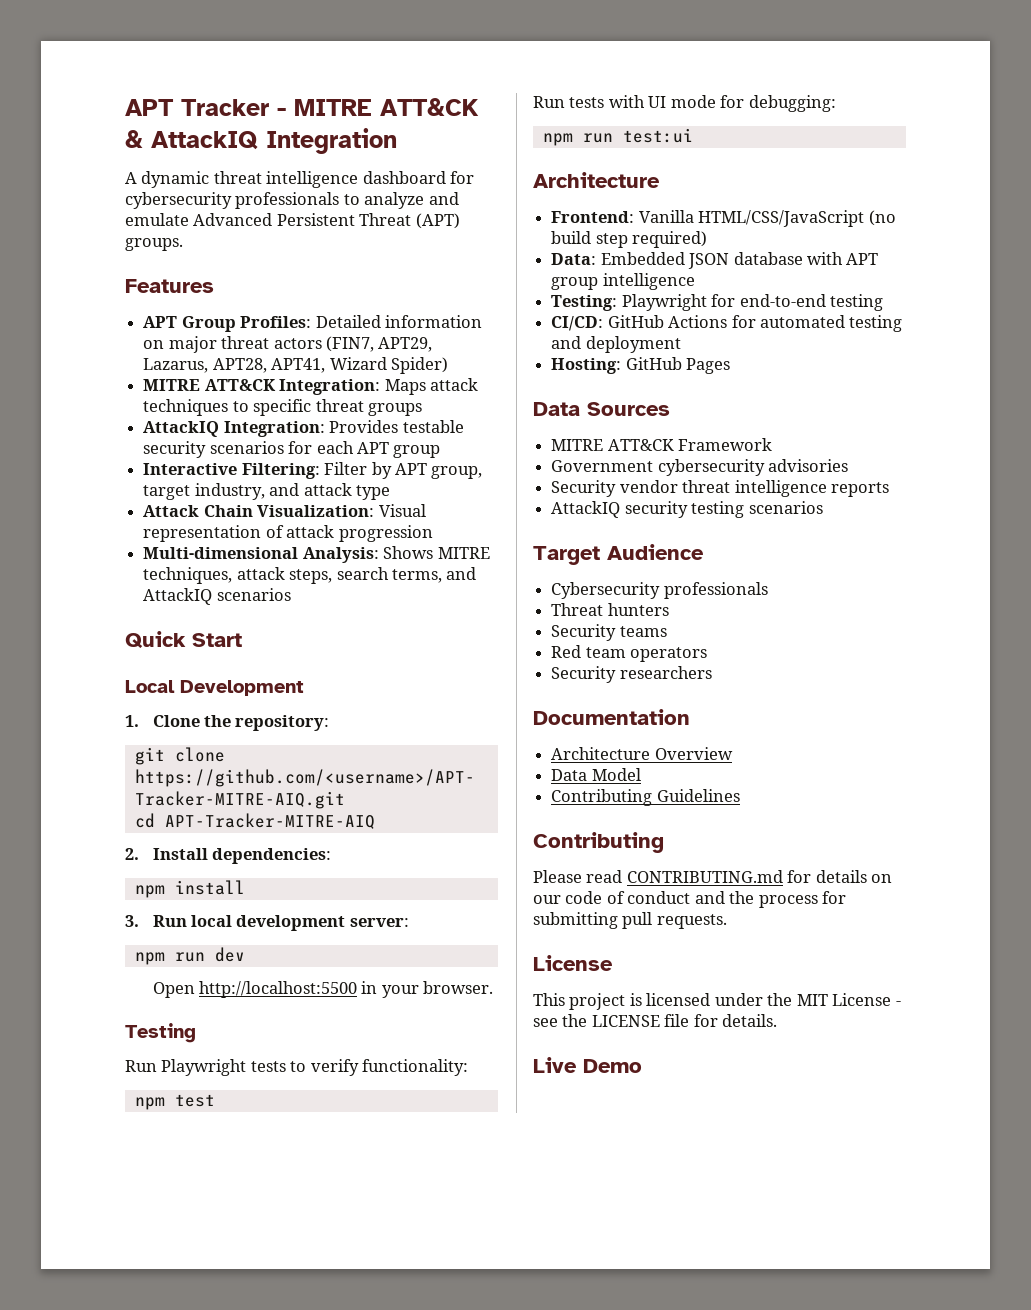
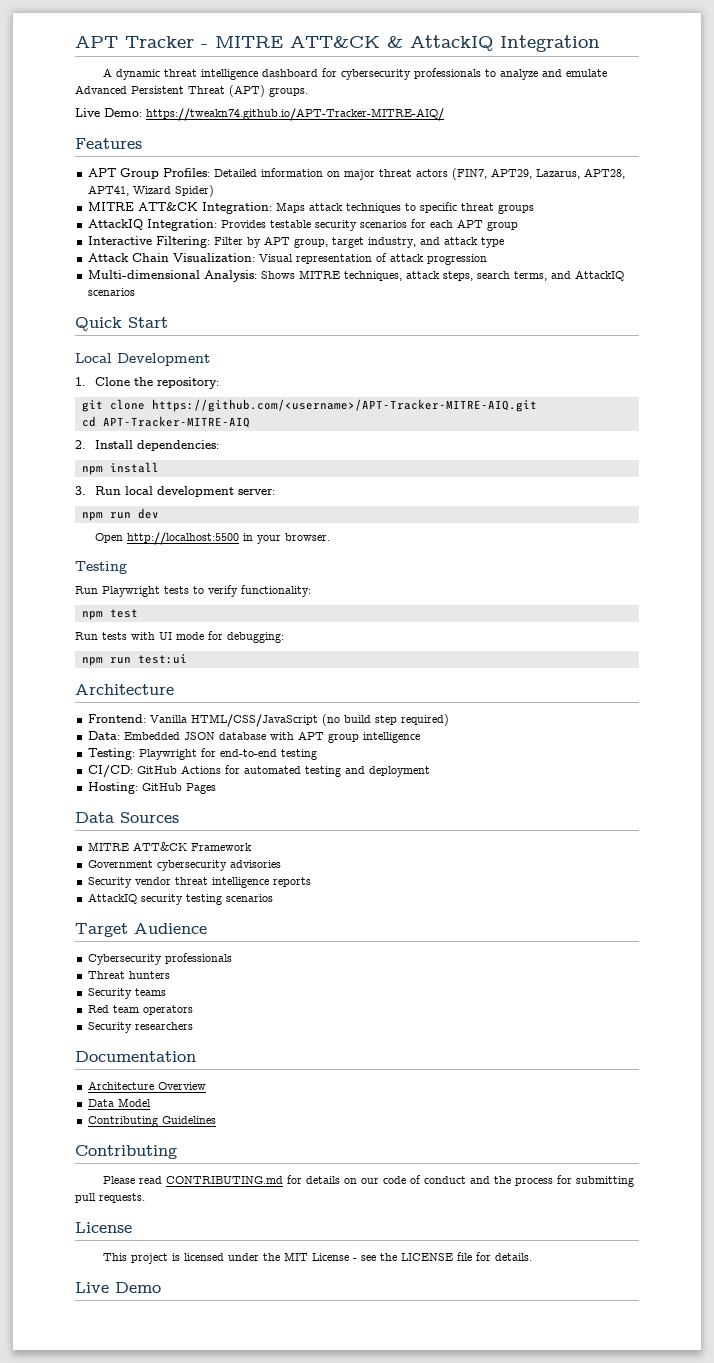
+ Live Demo: https://tweakn74.github.io/APT-Tracker-MITRE-AIQ/

